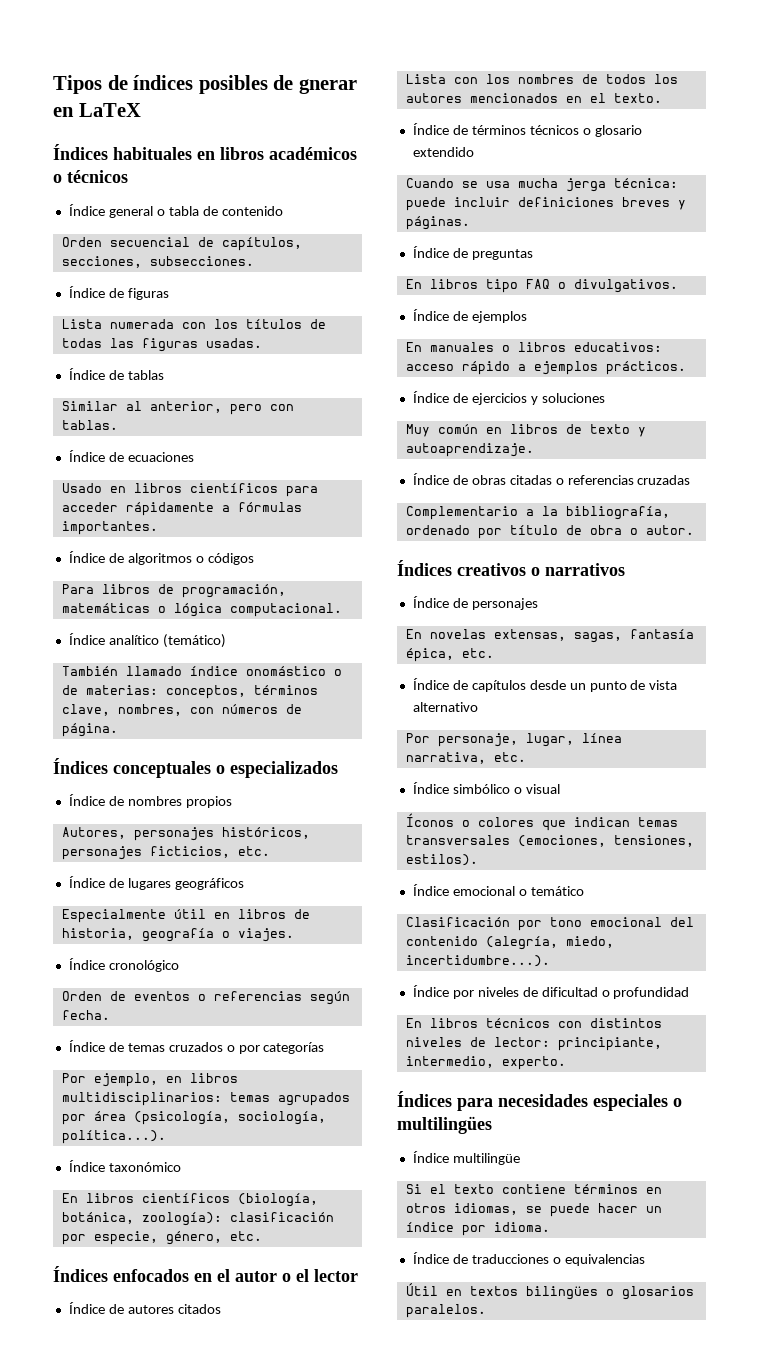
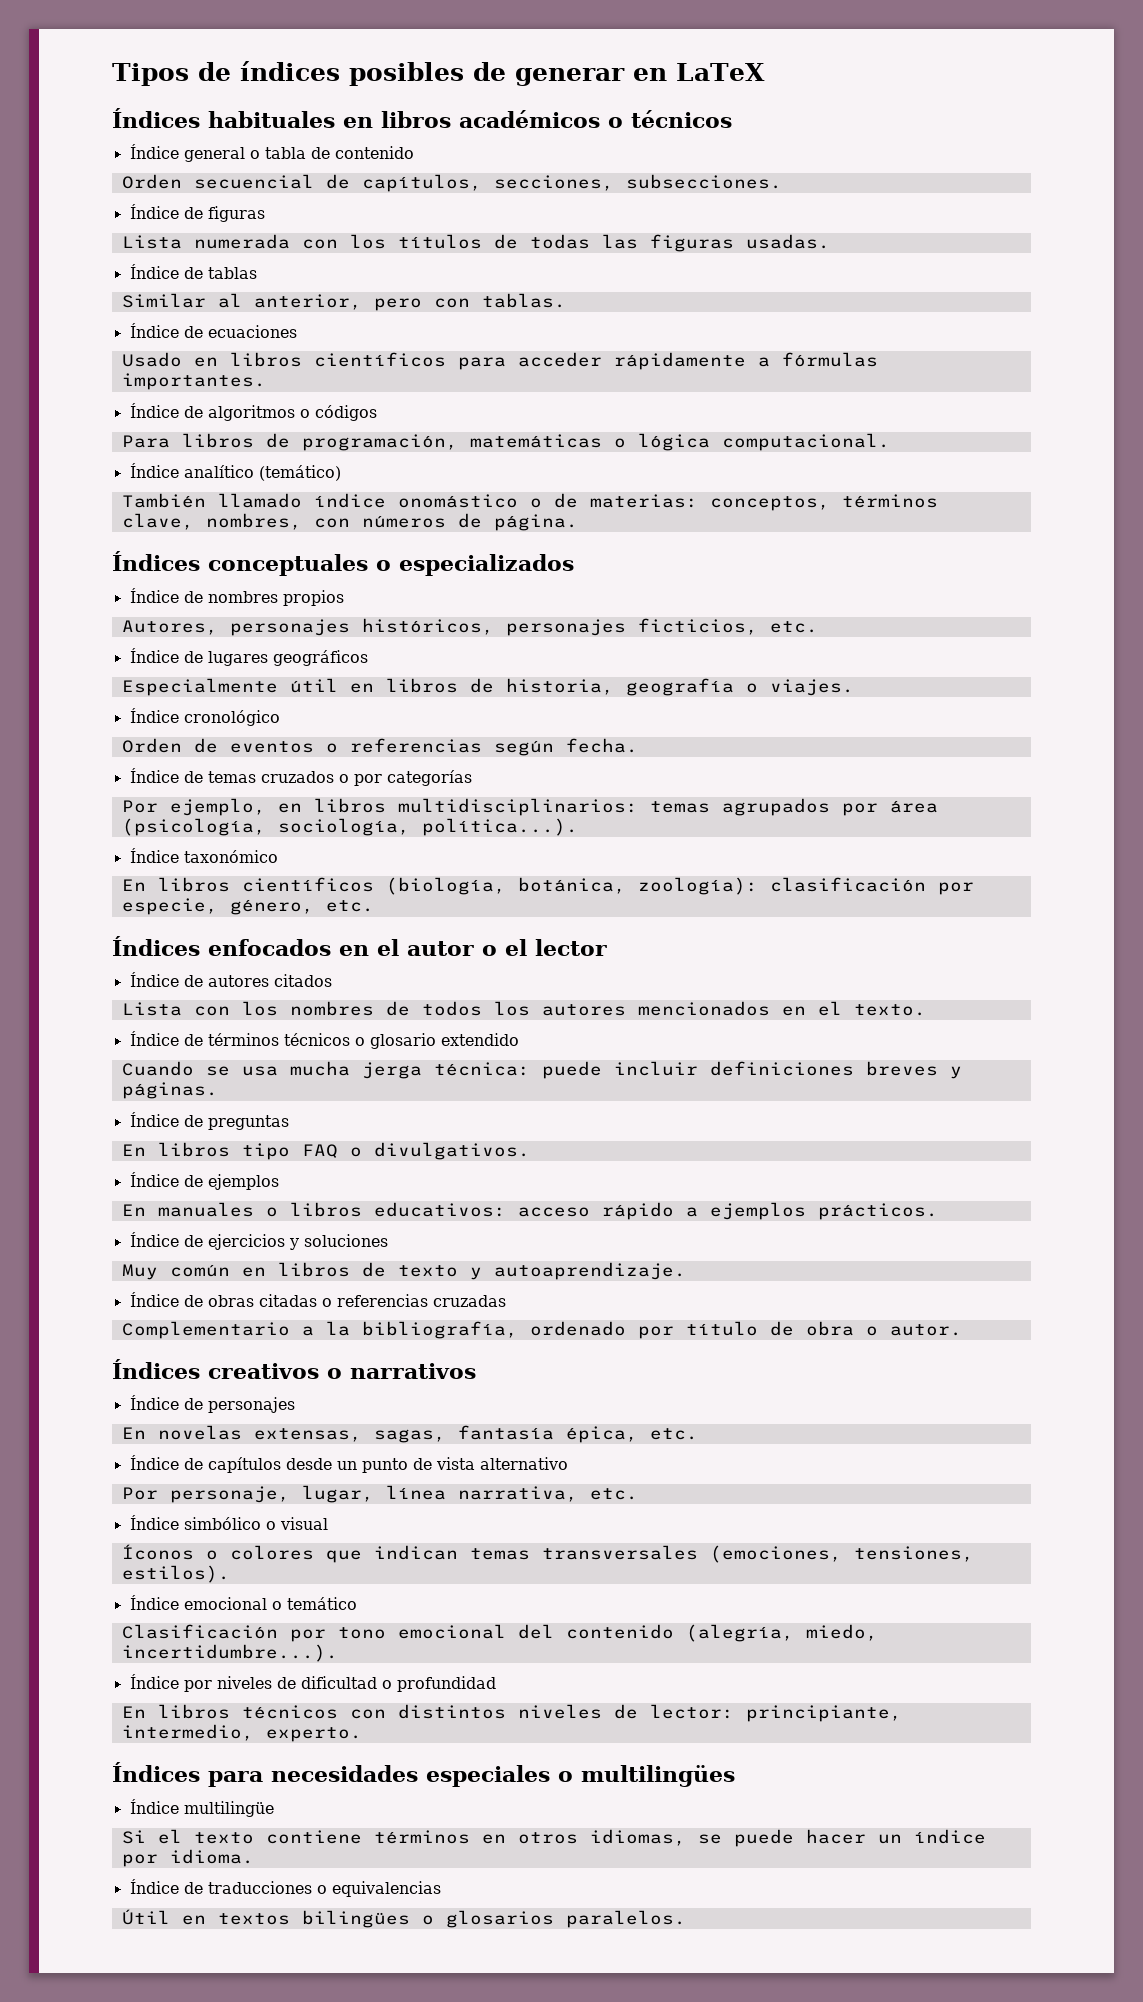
- Tipos de índices posibles de gnerar en LaTeX
+ Tipos de índices posibles de generar en LaTeX

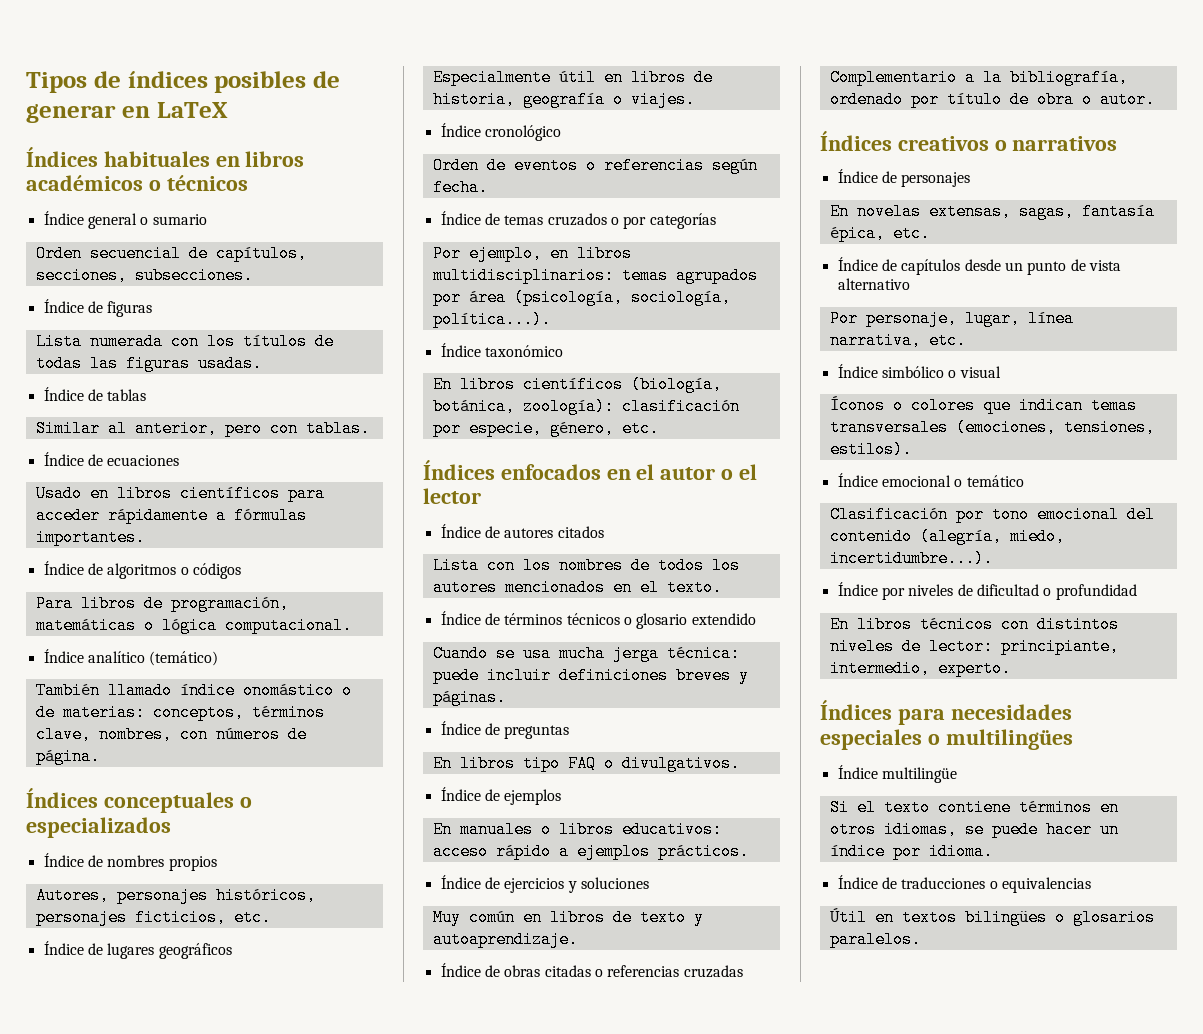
- Índice general o tabla de contenido
+ Índice general o sumario

